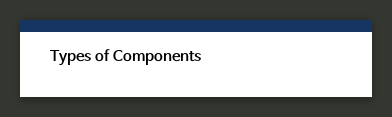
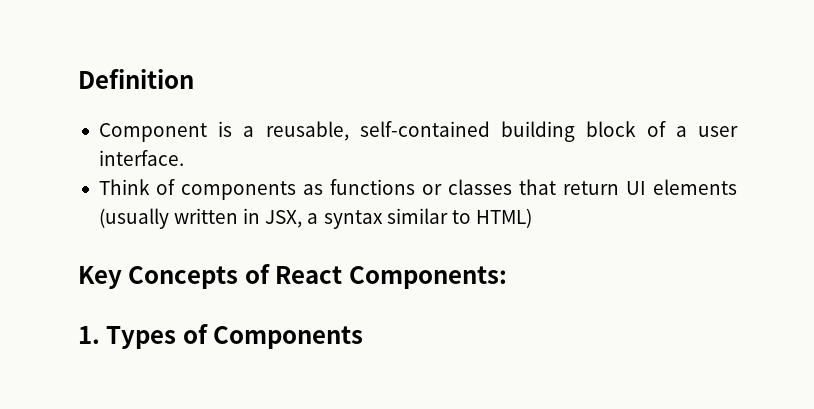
- Types of Components
+ Definition
+ Component is a reusable, self-contained building block of a user interface.
+ Think of components as functions or classes that return UI elements (usually written in JSX, a syntax similar to HTML)
+ Key Concepts of React Components:
+ 1. Types of Components

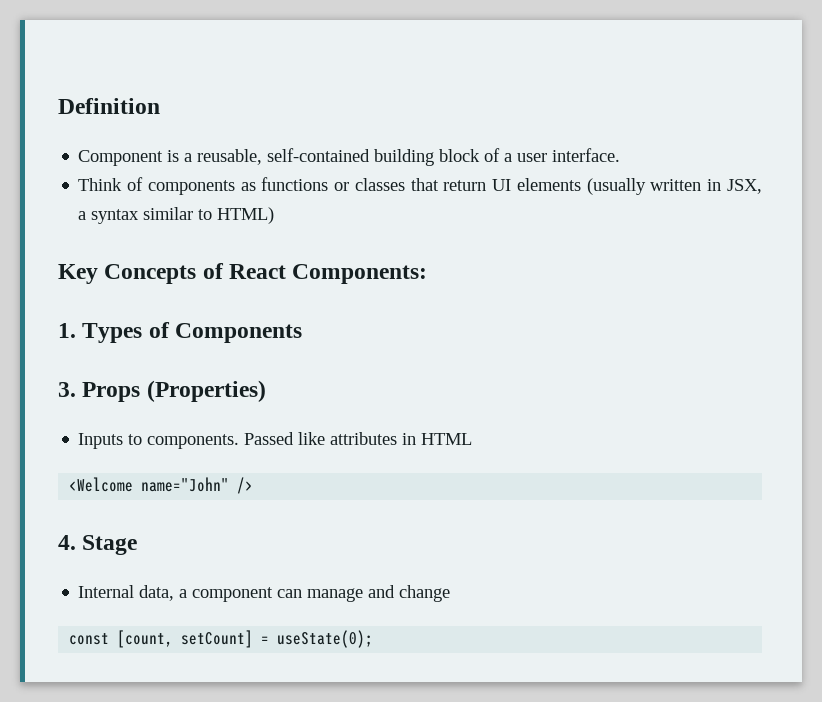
+ 3. Props (Properties)
+ Inputs to components. Passed like attributes in HTML
+ <Welcome name="John" />
+ 4. Stage
+ Internal data, a component can manage and change
+ const [count, setCount] = useState(0);

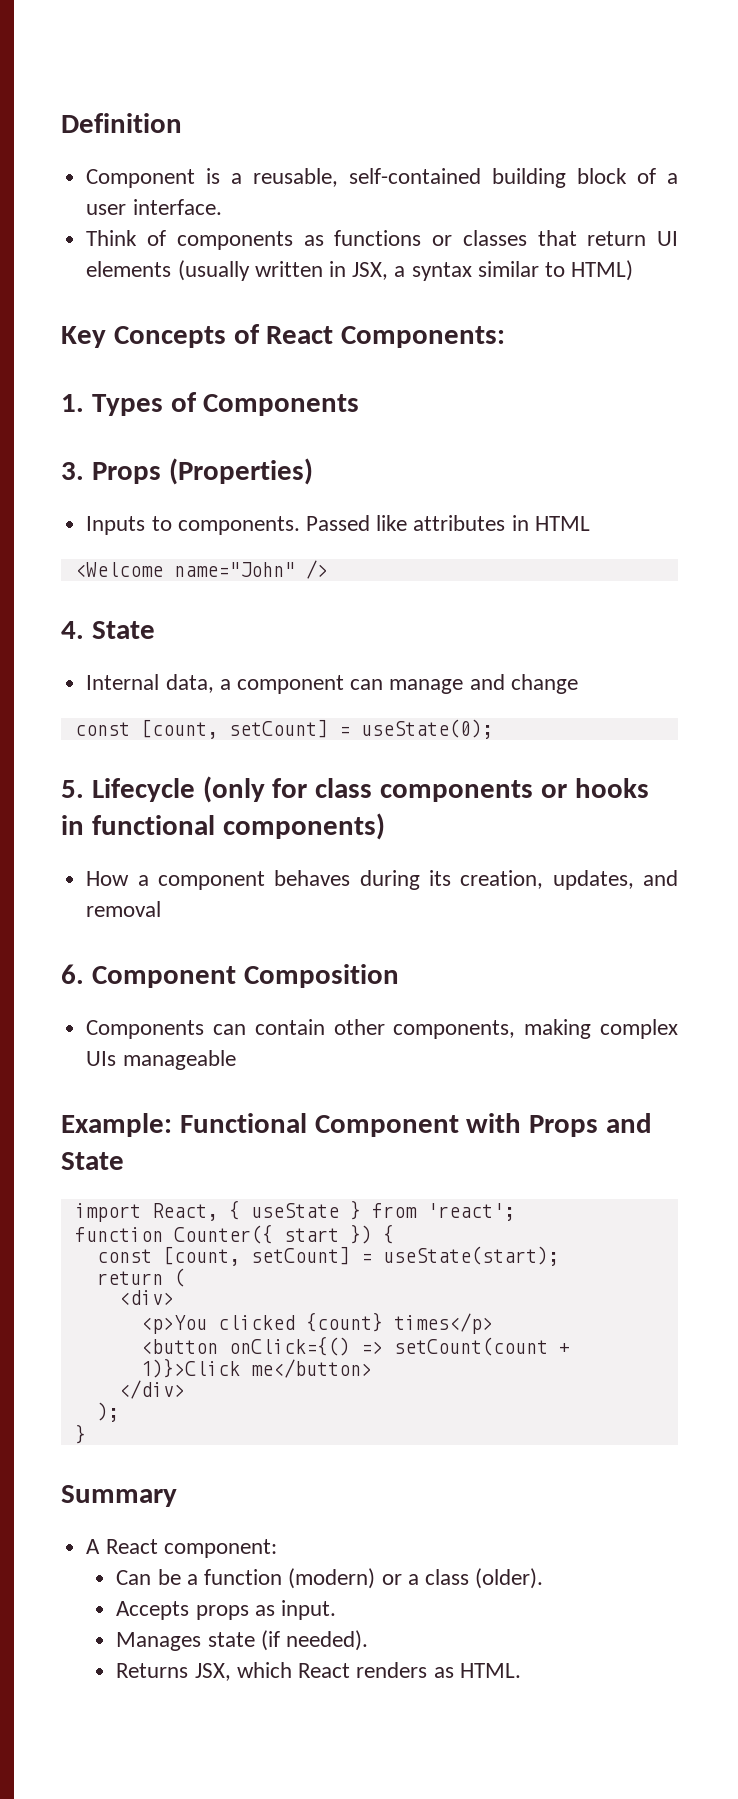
- 4. Stage
+ 4. State
+ 5. Lifecycle (only for class components or hooks in functional components)
+ How a component behaves during its creation, updates, and removal
+ 6. Component Composition
+ Components can contain other components, making complex UIs manageable
+ Example: Functional Component with Props and State
+ import React, { useState } from 'react';
+ function Counter({ start }) {
+ const [count, setCount] = useState(start);
+ return (
+ <div>
+ <p>You clicked {count} times</p>
+ <button onClick={() => setCount(count + 1)}>Click me</button>
+ </div>
+ );
+ }
+ Summary
+ A React component:
+ Can be a function (modern) or a class (older).
+ Accepts props as input.
+ Manages state (if needed).
+ Returns JSX, which React renders as HTML.

